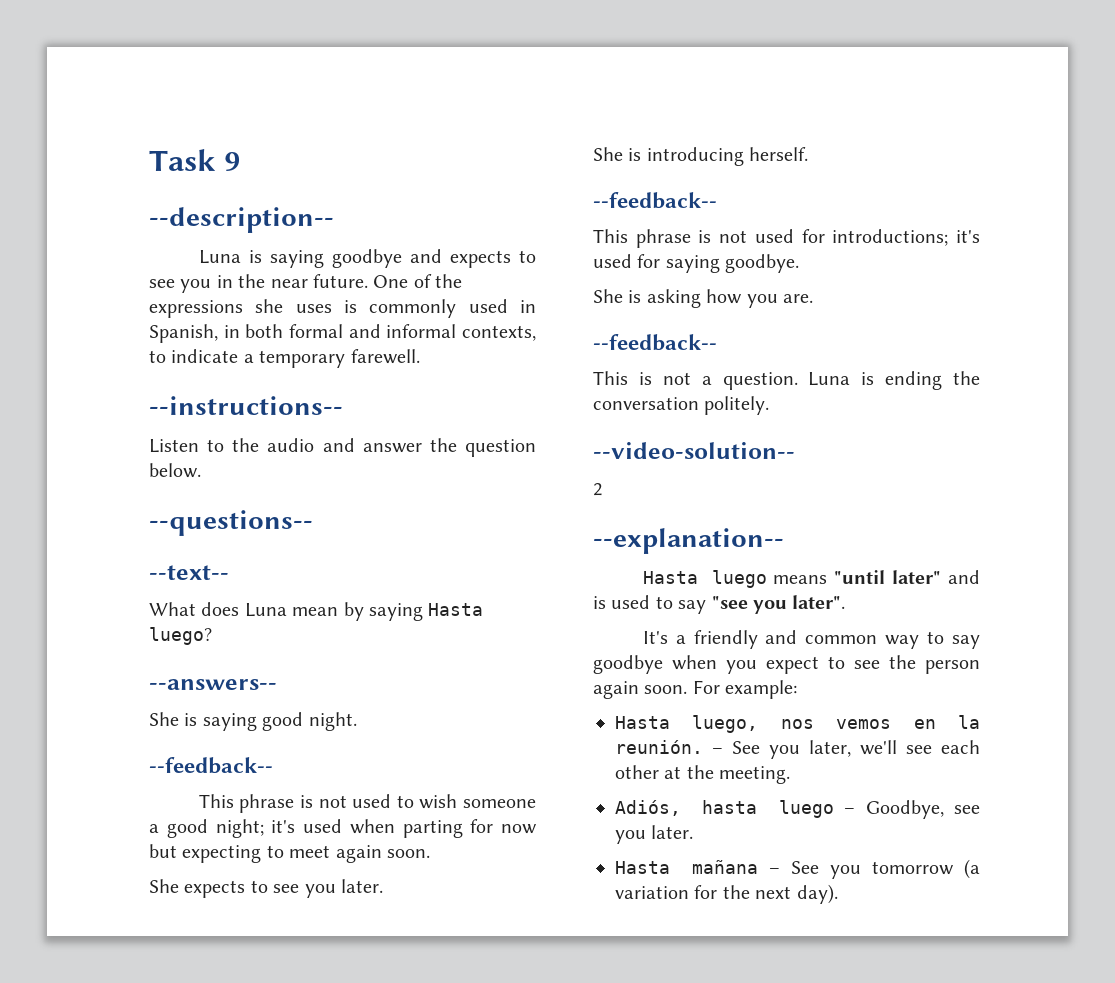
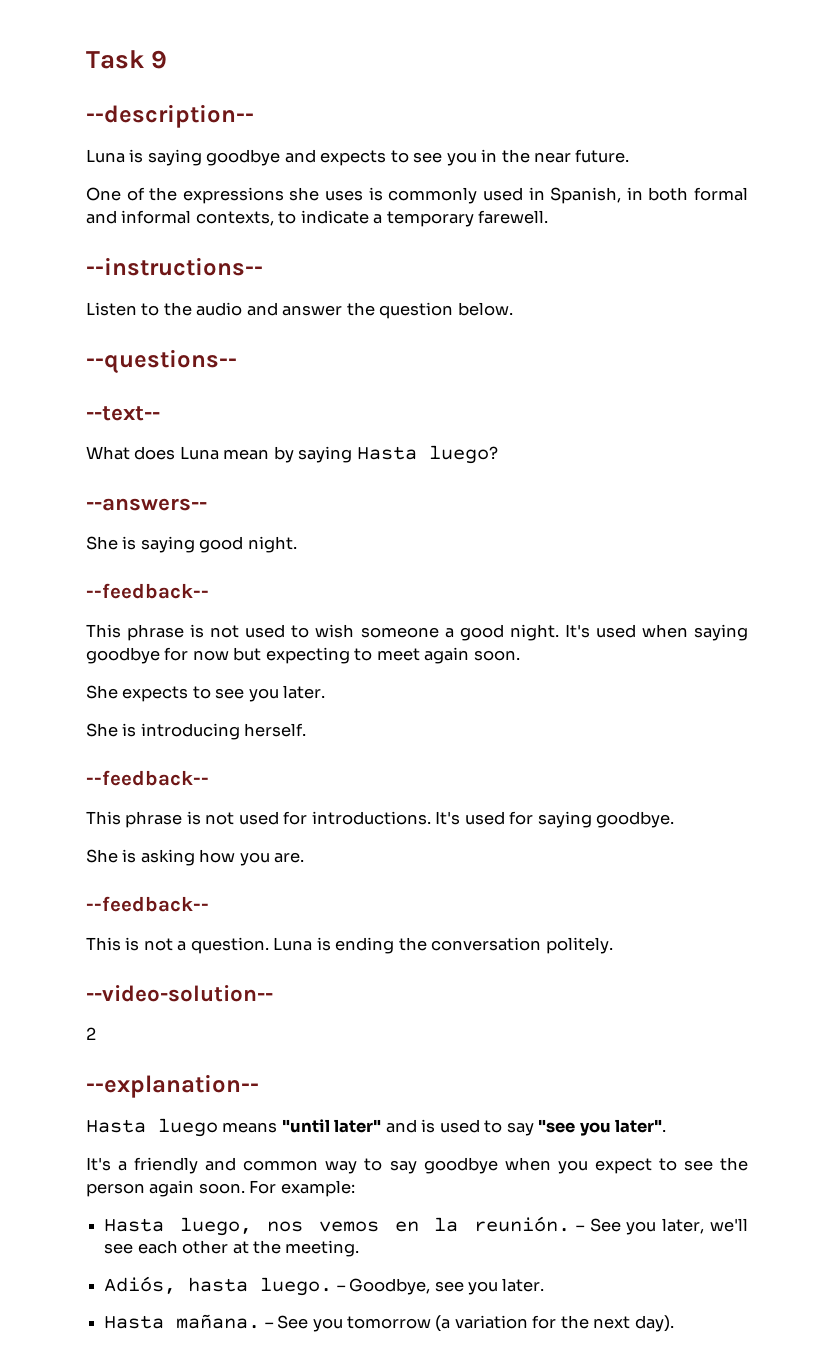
- Luna is saying goodbye and expects to see you in the near future. One of the expressions she uses is commonly used in Spanish, in both formal and informal contexts, to indicate a temporary farewell.
+ Luna is saying goodbye and expects to see you in the near future.
+ One of the expressions she uses is commonly used in Spanish, in both formal and informal contexts, to indicate a temporary farewell.
- This phrase is not used to wish someone a good night; it's used when parting for now but expecting to meet again soon.
+ This phrase is not used to wish someone a good night. It's used when saying goodbye for now but expecting to meet again soon.
- This phrase is not used for introductions; it's used for saying goodbye.
+ This phrase is not used for introductions. It's used for saying goodbye.
- Adiós, hasta luego – Goodbye, see you later.
+ Adiós, hasta luego. – Goodbye, see you later.
- Hasta mañana – See you tomorrow (a variation for the next day).
+ Hasta mañana. – See you tomorrow (a variation for the next day).

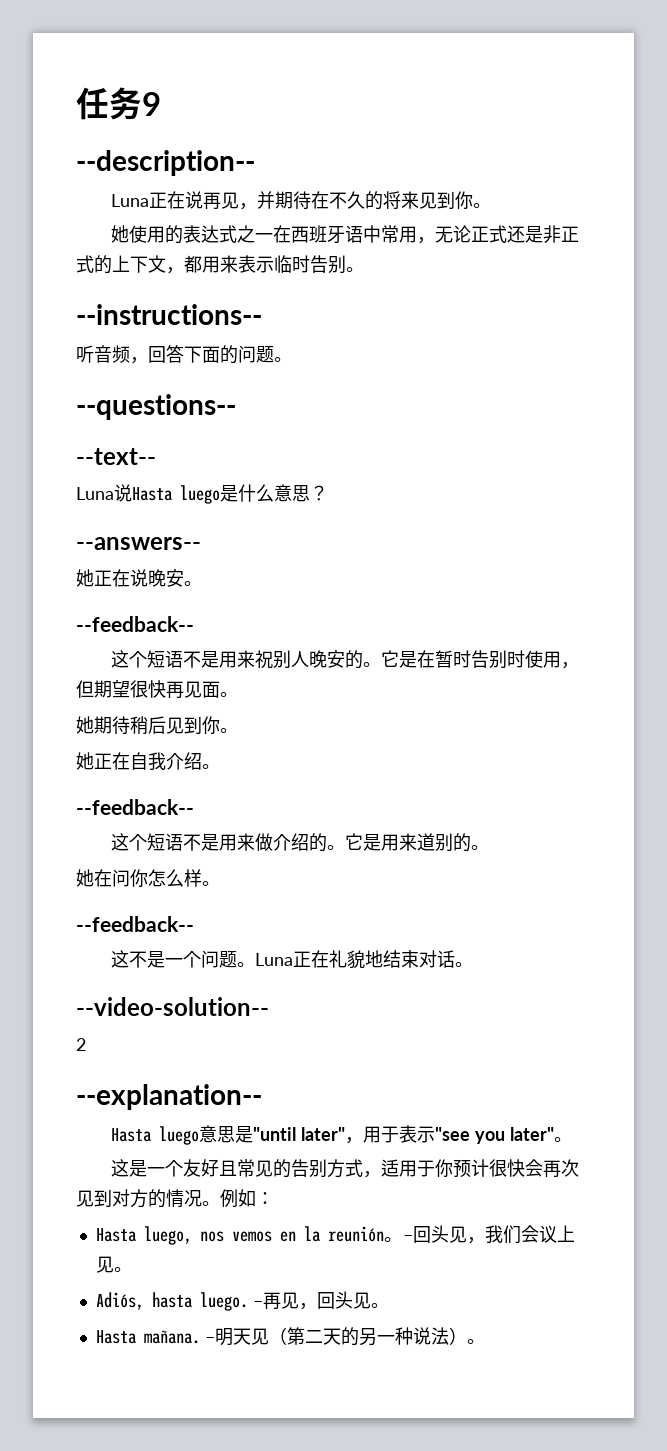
- Task 9
+ 任务9
- Luna is saying goodbye and expects to see you in the near future.
- One of the expressions she uses is commonly used in Spanish, in both formal and informal contexts, to indicate a temporary farewell.
+ Luna正在说再见，并期待在不久的将来见到你。
+ 她使用的表达式之一在西班牙语中常用，无论正式还是非正式的上下文，都用来表示临时告别。
  --instructions--
- Listen to the audio and answer the question below.
+ 听音频，回答下面的问题。
  --questions--
  --text--
- What does Luna mean by saying Hasta luego?
+ Luna说Hasta luego是什么意思？
  --answers--
- She is saying good night.
+ 她正在说晚安。
  --feedback--
- This phrase is not used to wish someone a good night. It's used when saying goodbye for now but expecting to meet again soon.
- She expects to see you later.
- She is introducing herself.
+ 这个短语不是用来祝别人晚安的。它是在暂时告别时使用，但期望很快再见面。
+ 她期待稍后见到你。
+ 她正在自我介绍。
  --feedback--
- This phrase is not used for introductions. It's used for saying goodbye.
- She is asking how you are.
+ 这个短语不是用来做介绍的。它是用来道别的。
+ 她在问你怎么样。
  --feedback--
- This is not a question. Luna is ending the conversation politely.
+ 这不是一个问题。Luna正在礼貌地结束对话。
- Hasta luego means "until later" and is used to say "see you later".
- It's a friendly and common way to say goodbye when you expect to see the person again soon. For example:
+ Hasta luego意思是"until later"，用于表示"see you later"。
+ 这是一个友好且常见的告别方式，适用于你预计很快会再次见到对方的情况。例如：
- Hasta luego, nos vemos en la reunión. – See you later, we'll see each other at the meeting.
+ Hasta luego, nos vemos en la reunión。–回头见，我们会议上见。
- – Goodbye, see you later.
+ –再见，回头见。
- – See you tomorrow (a variation for the next day).
+ –明天见（第二天的另一种说法）。

